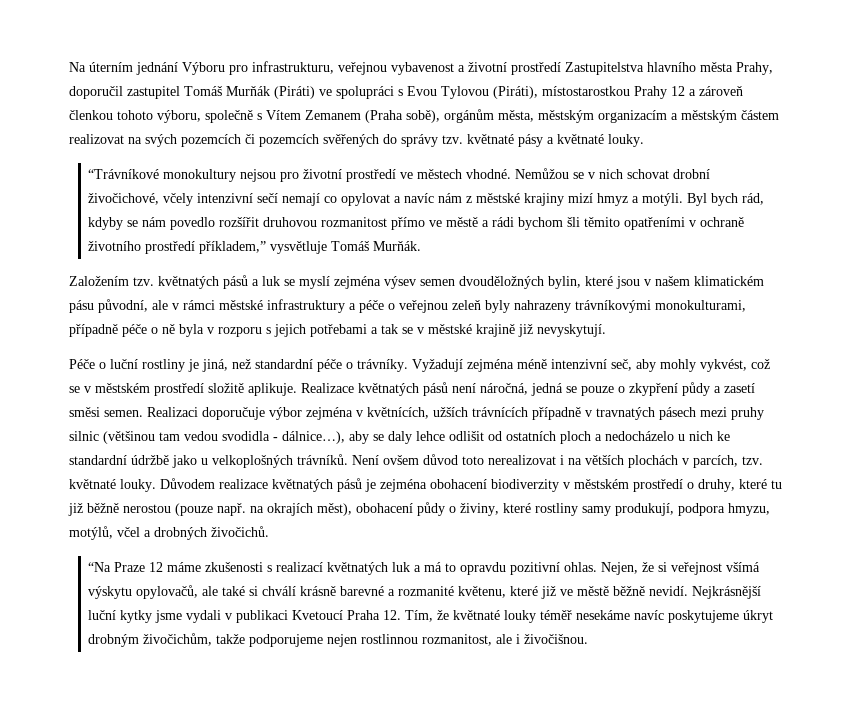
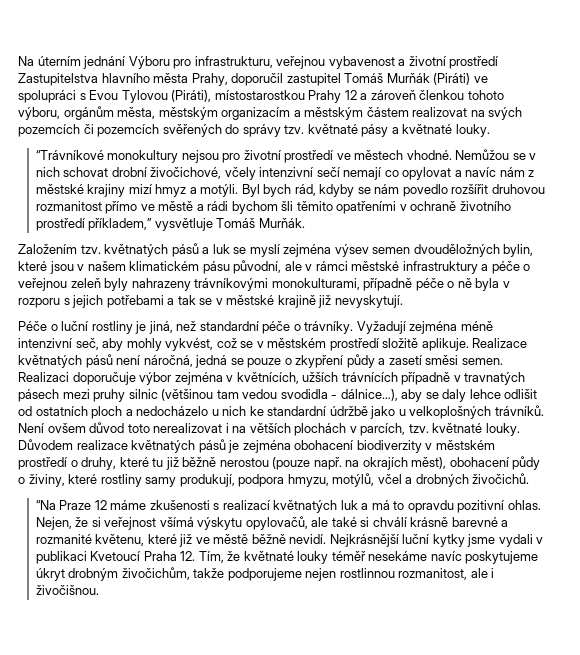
- Na úterním jednání Výboru pro infrastrukturu, veřejnou vybavenost a životní prostředí Zastupitelstva hlavního města Prahy, doporučil zastupitel Tomáš Murňák (Piráti) ve spolupráci s Evou Tylovou (Piráti), místostarostkou Prahy 12 a zároveň členkou tohoto výboru, společně s Vítem Zemanem (Praha sobě), orgánům města, městským organizacím a městským částem realizovat na svých pozemcích či pozemcích svěřených do správy tzv. květnaté pásy a květnaté louky.
+ Na úterním jednání Výboru pro infrastrukturu, veřejnou vybavenost a životní prostředí Zastupitelstva hlavního města Prahy, doporučil zastupitel Tomáš Murňák (Piráti) ve spolupráci s Evou Tylovou (Piráti), místostarostkou Prahy 12 a zároveň členkou tohoto výboru, orgánům města, městským organizacím a městským částem realizovat na svých pozemcích či pozemcích svěřených do správy tzv. květnaté pásy a květnaté louky.

